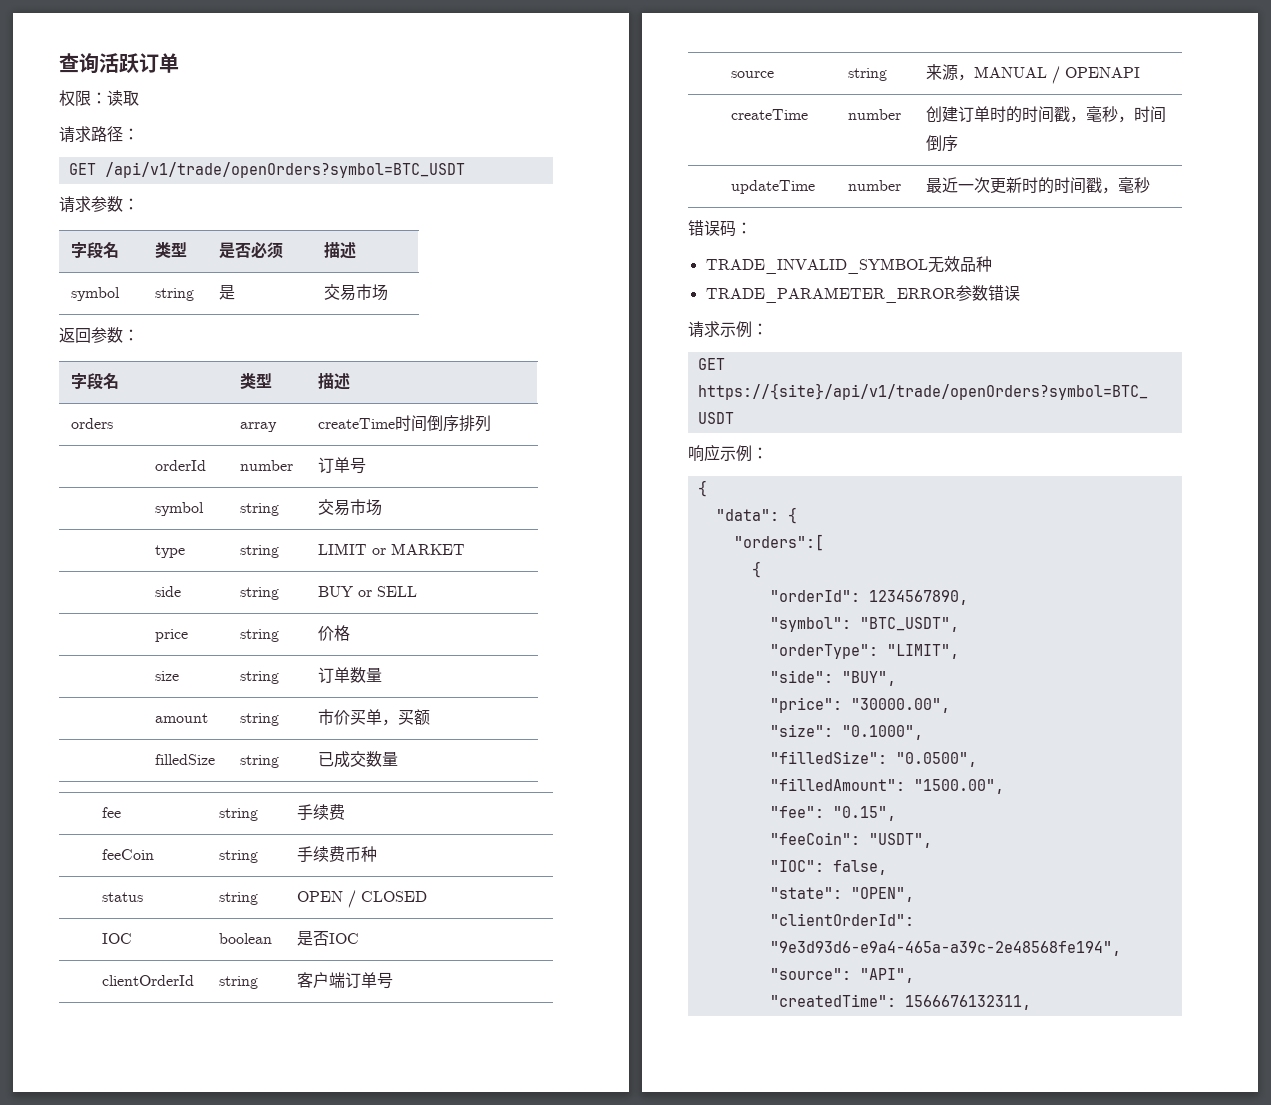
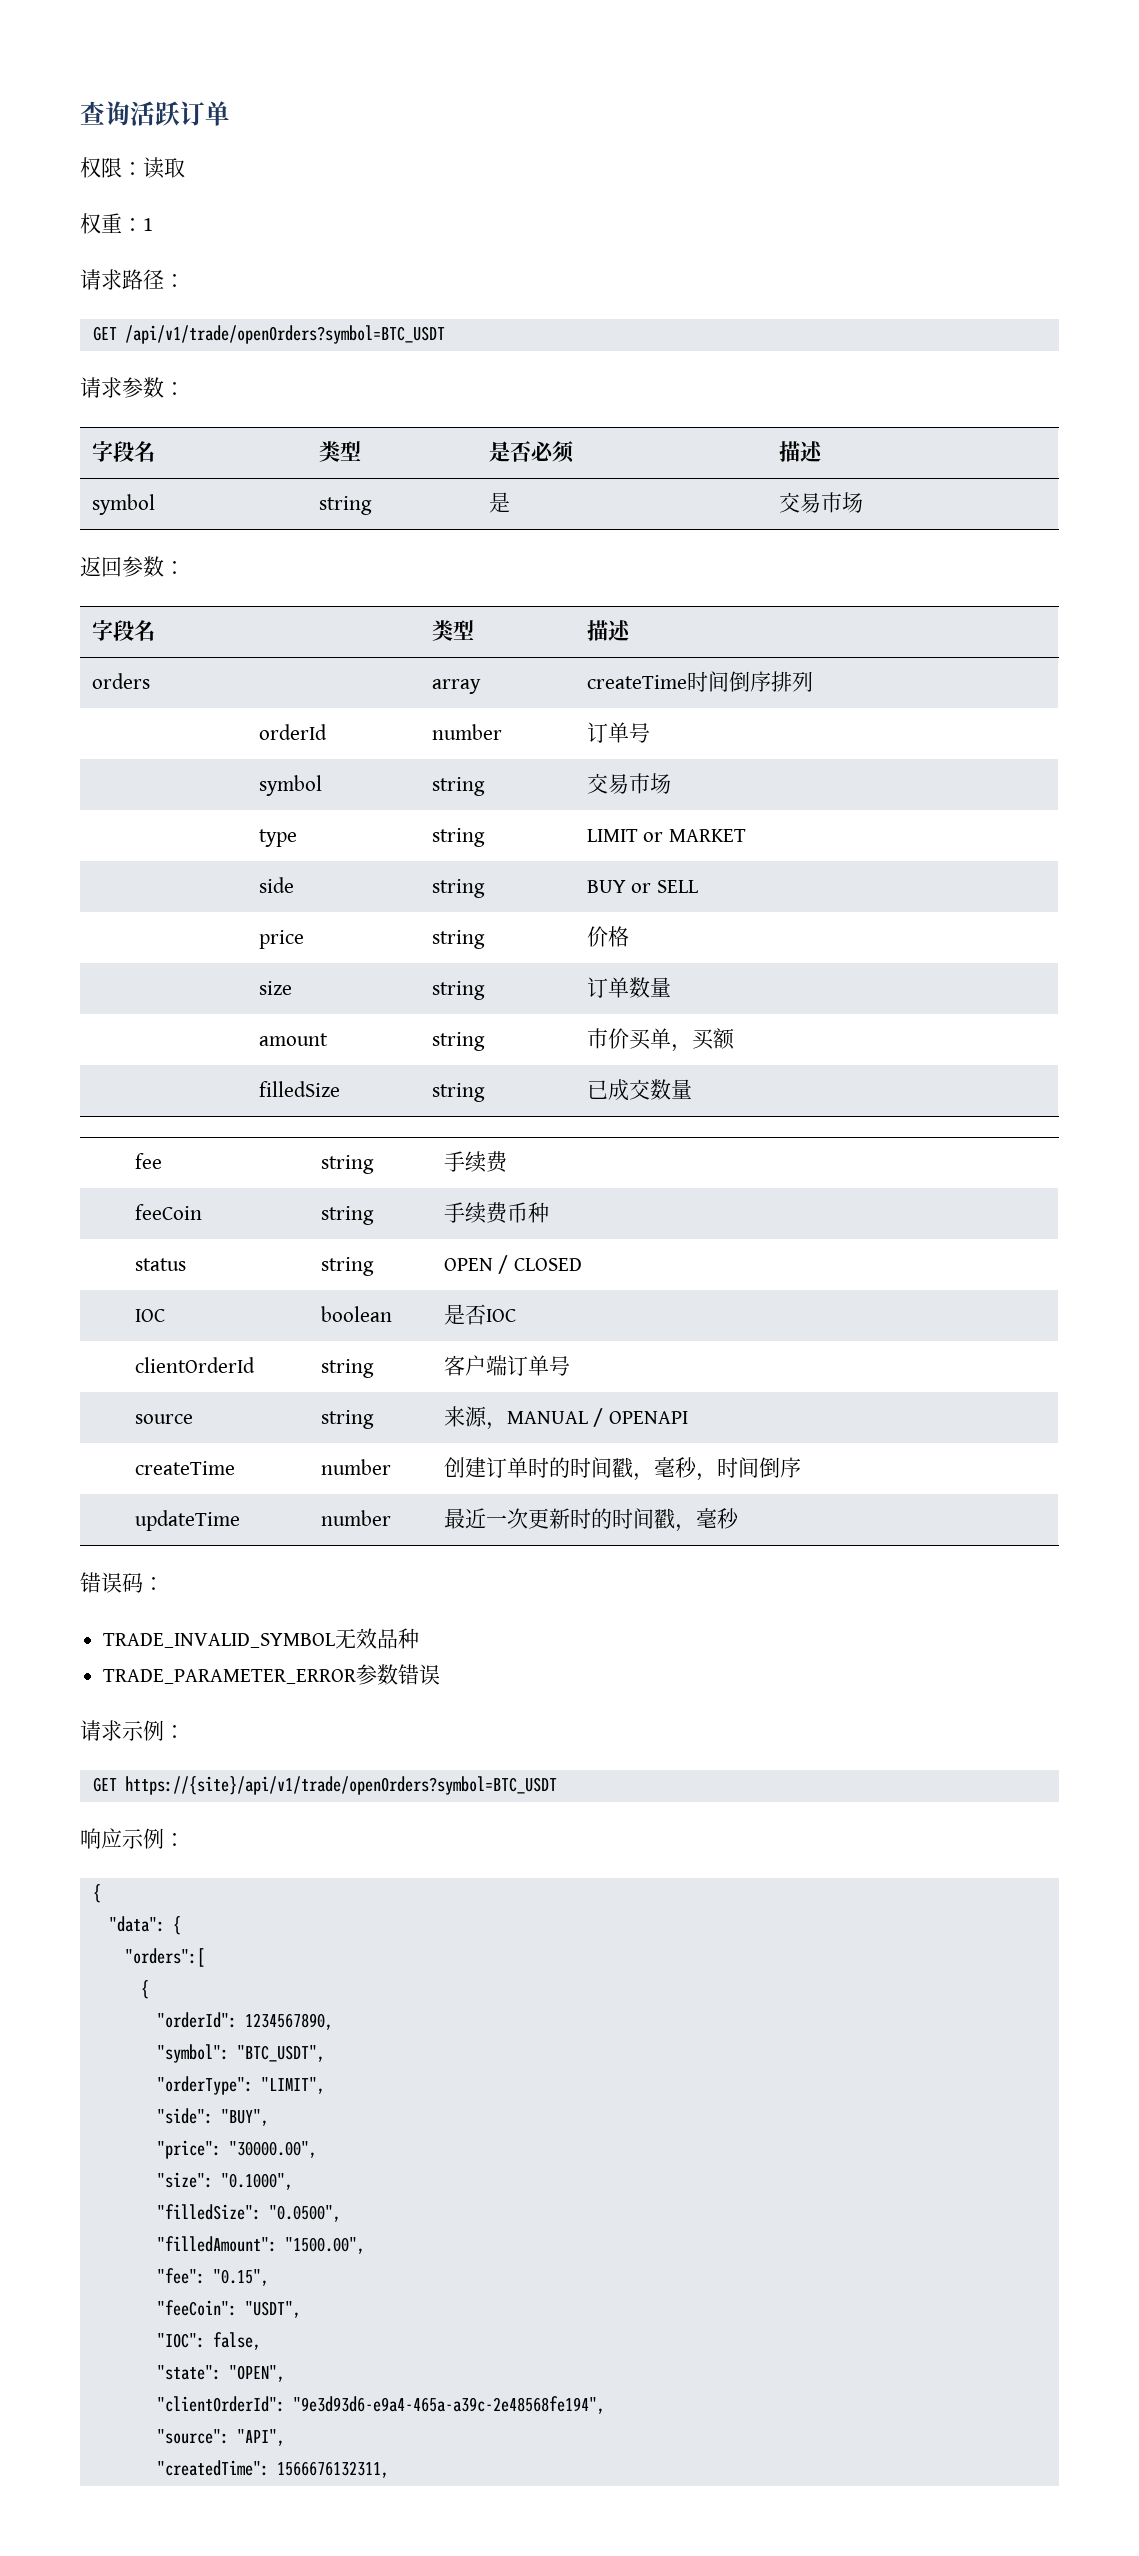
+ 权重：1

